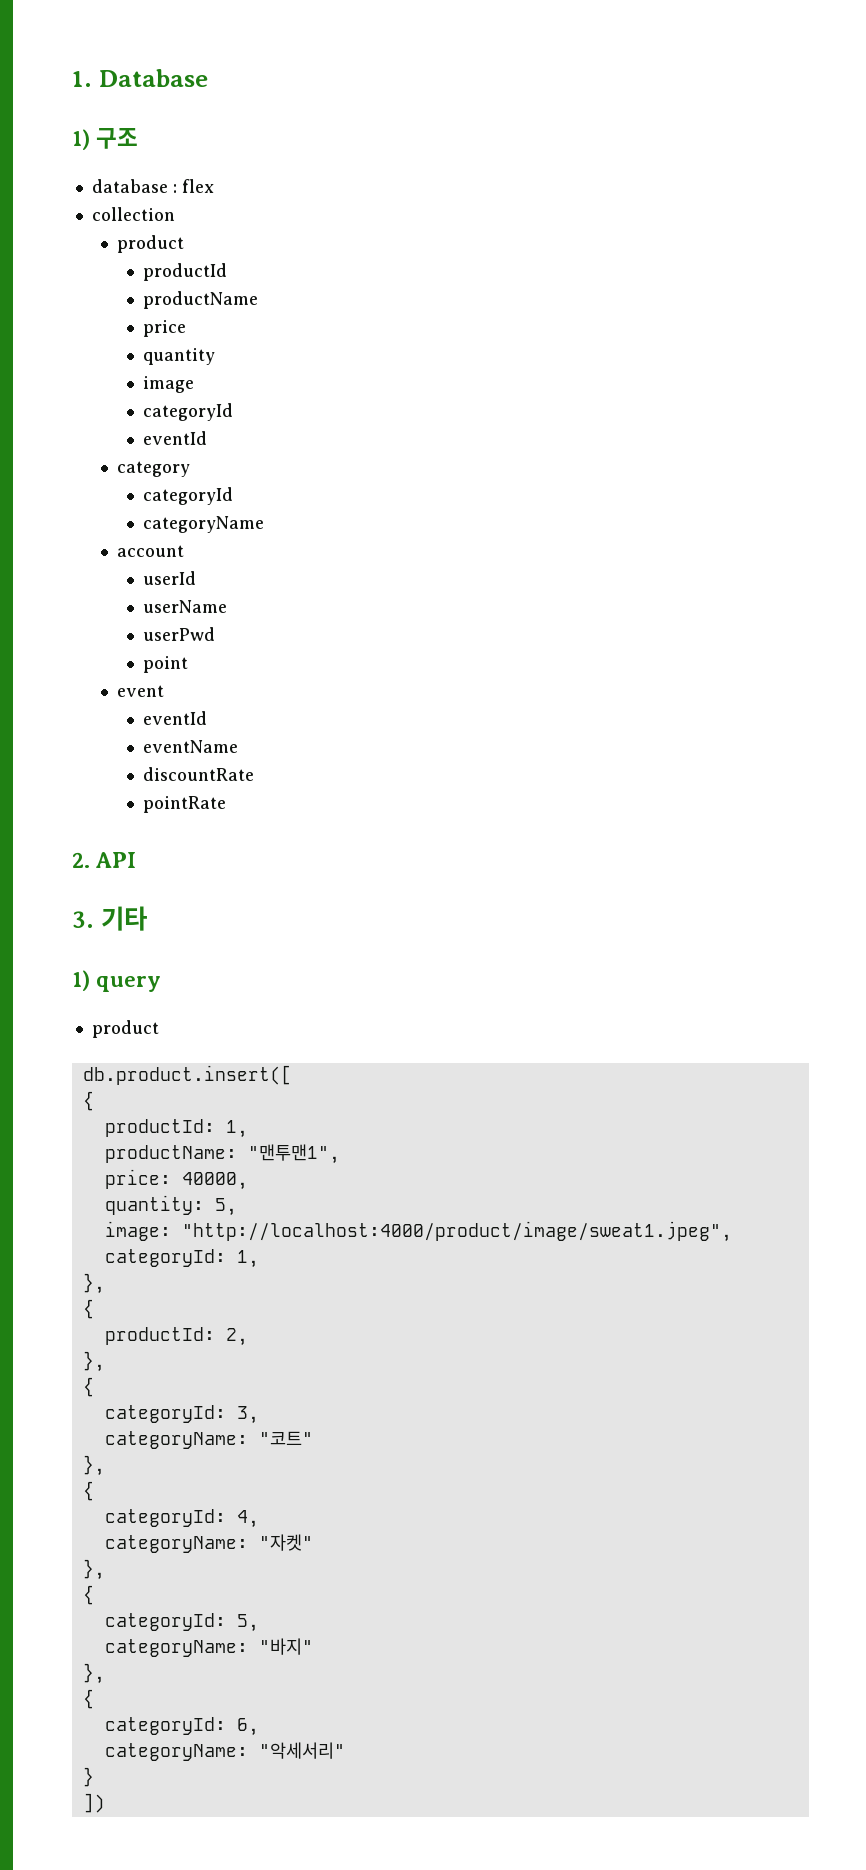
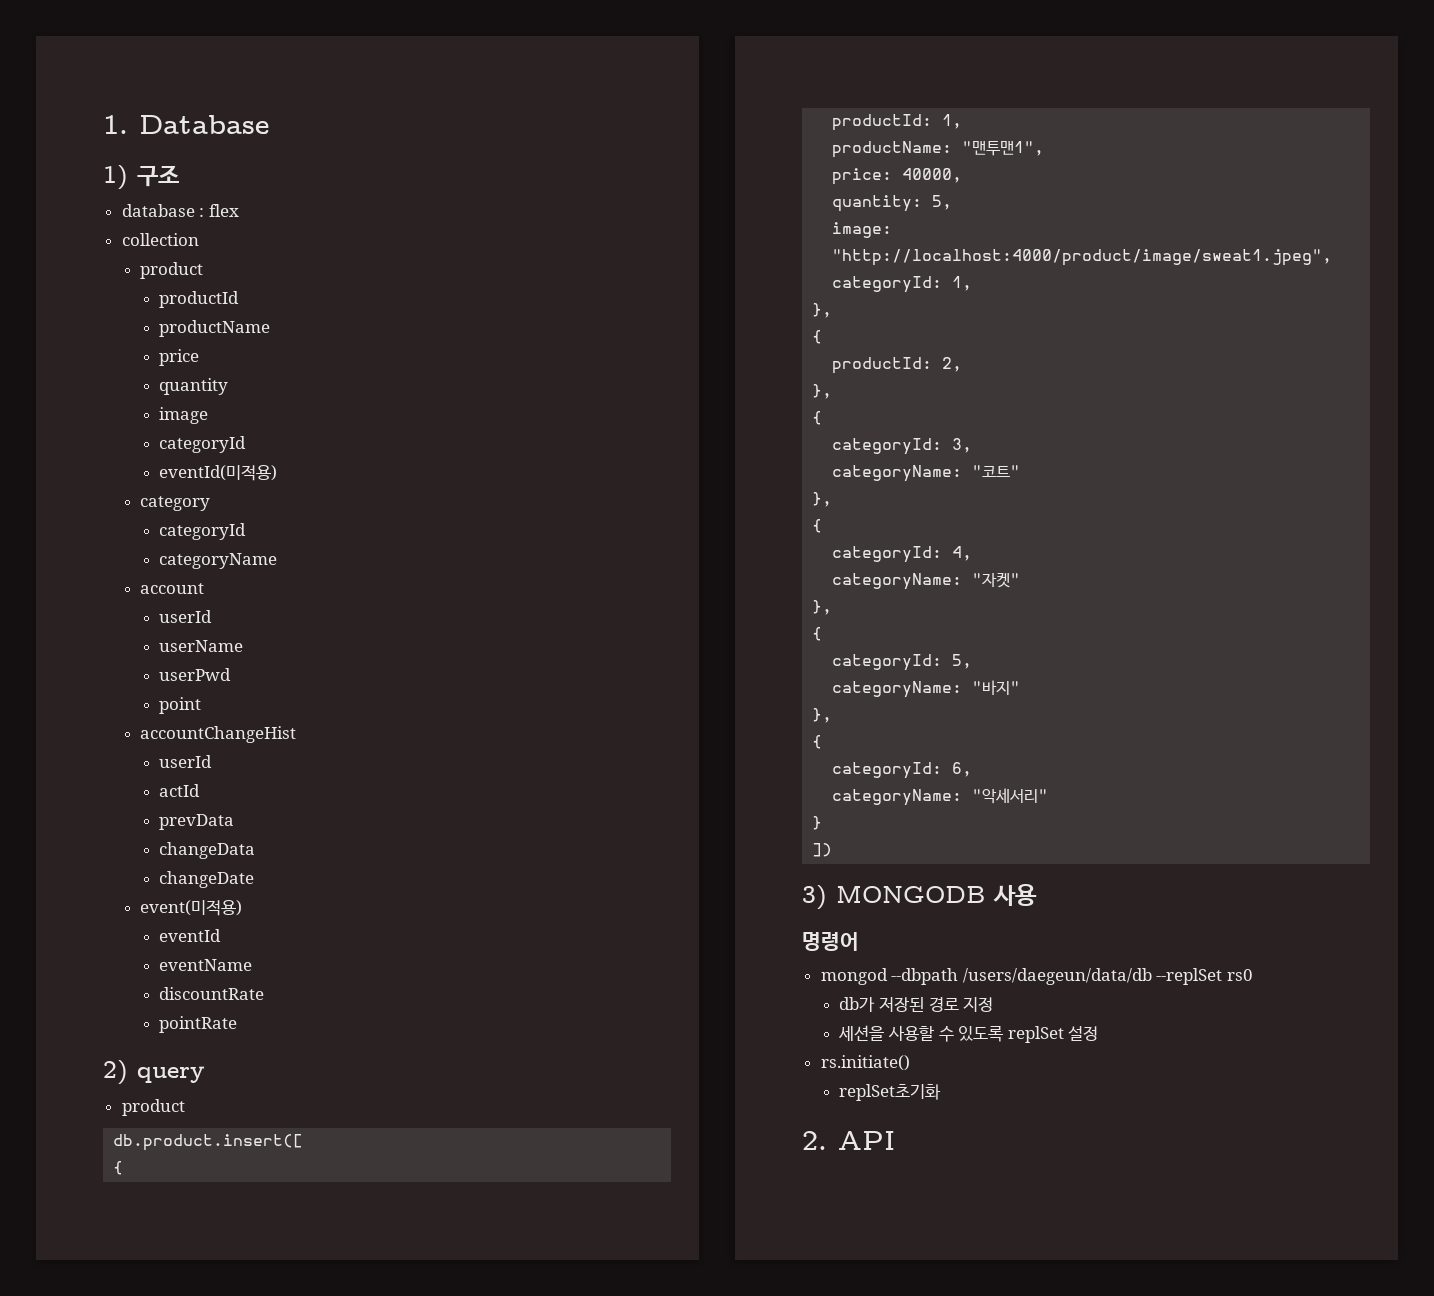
  image
  categoryId
- eventId
+ eventId(미적용)
- event
+ accountChangeHist
+ userId
+ actId
+ prevData
+ changeData
+ changeDate
+ event(미적용)
- 2. API
- 3. 기타
- 1) query
+ 2) query
+ 3) MONGODB 사용
+ 명령어
+ mongod --dbpath /users/daegeun/data/db --replSet rs0
+ db가 저장된 경로 지정
+ 세션을 사용할 수 있도록 replSet 설정
+ rs.initiate()
+ replSet초기화
+ 2. API

